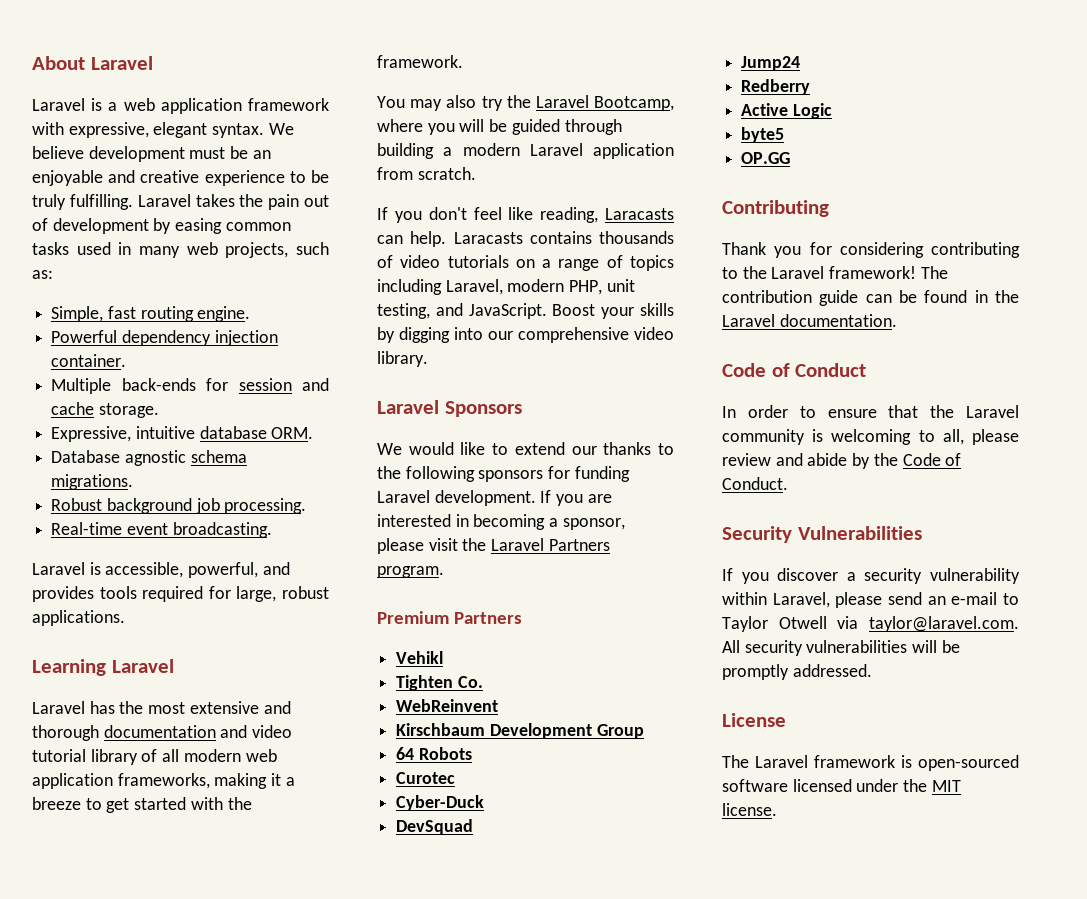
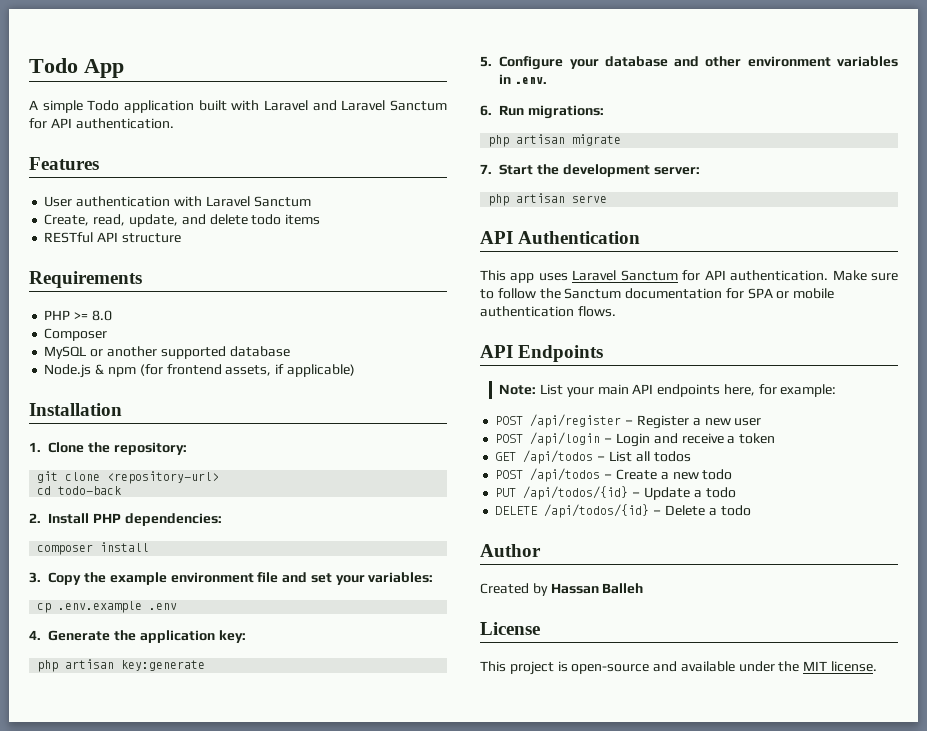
- About Laravel
- Laravel is a web application framework with expressive, elegant syntax. We believe development must be an enjoyable and creative experience to be truly fulfilling. Laravel takes the pain out of development by easing common tasks used in many web projects, such as:
- Simple, fast routing engine.
- Powerful dependency injection container.
- Multiple back-ends for session and cache storage.
- Expressive, intuitive database ORM.
- Database agnostic schema migrations.
- Robust background job processing.
- Real-time event broadcasting.
- Laravel is accessible, powerful, and provides tools required for large, robust applications.
- Learning Laravel
- Laravel has the most extensive and thorough documentation and video tutorial library of all modern web application frameworks, making it a breeze to get started with the framework.
- You may also try the Laravel Bootcamp, where you will be guided through building a modern Laravel application from scratch.
- If you don't feel like reading, Laracasts can help. Laracasts contains thousands of video tutorials on a range of topics including Laravel, modern PHP, unit testing, and JavaScript. Boost your skills by digging into our comprehensive video library.
- Laravel Sponsors
- We would like to extend our thanks to the following sponsors for funding Laravel development. If you are interested in becoming a sponsor, please visit the Laravel Partners program.
- Premium Partners
- Vehikl
- Tighten Co.
- WebReinvent
- Kirschbaum Development Group
- 64 Robots
- Curotec
- Cyber-Duck
- DevSquad
- Jump24
- Redberry
- Active Logic
- byte5
- OP.GG
- Contributing
- Thank you for considering contributing to the Laravel framework! The contribution guide can be found in the Laravel documentation.
- Code of Conduct
- In order to ensure that the Laravel community is welcoming to all, please review and abide by the Code of Conduct.
- Security Vulnerabilities
- If you discover a security vulnerability within Laravel, please send an e-mail to Taylor Otwell via taylor@laravel.com. All security vulnerabilities will be promptly addressed.
+ Todo App
+ A simple Todo application built with Laravel and Laravel Sanctum for API authentication.
+ Features
+ User authentication with Laravel Sanctum
+ Create, read, update, and delete todo items
+ RESTful API structure
+ Requirements
+ PHP >= 8.0
+ Composer
+ MySQL or another supported database
+ Node.js & npm (for frontend assets, if applicable)
+ Installation
+ 1. Clone the repository:
+ git clone <repository-url>
+ cd todo-back
+ 2. Install PHP dependencies:
+ composer install
+ 3. Copy the example environment file and set your variables:
+ cp .env.example .env
+ 4. Generate the application key:
+ php artisan key:generate
+ 5. Configure your database and other environment variables in .env.
+ 6. Run migrations:
+ php artisan migrate
+ 7. Start the development server:
+ php artisan serve
+ API Authentication
+ This app uses Laravel Sanctum for API authentication. Make sure to follow the Sanctum documentation for SPA or mobile authentication flows.
+ API Endpoints
+ Note: List your main API endpoints here, for example:
+ POST /api/register – Register a new user
+ POST /api/login – Login and receive a token
+ GET /api/todos – List all todos
+ POST /api/todos – Create a new todo
+ PUT /api/todos/{id} – Update a todo
+ DELETE /api/todos/{id} – Delete a todo
+ Author
+ Created by Hassan Balleh
  License
- The Laravel framework is open-sourced software licensed under the MIT license.
+ This project is open-source and available under the MIT license.

